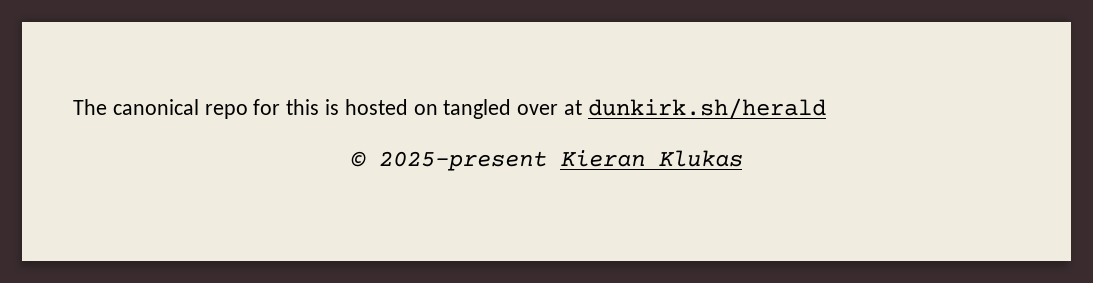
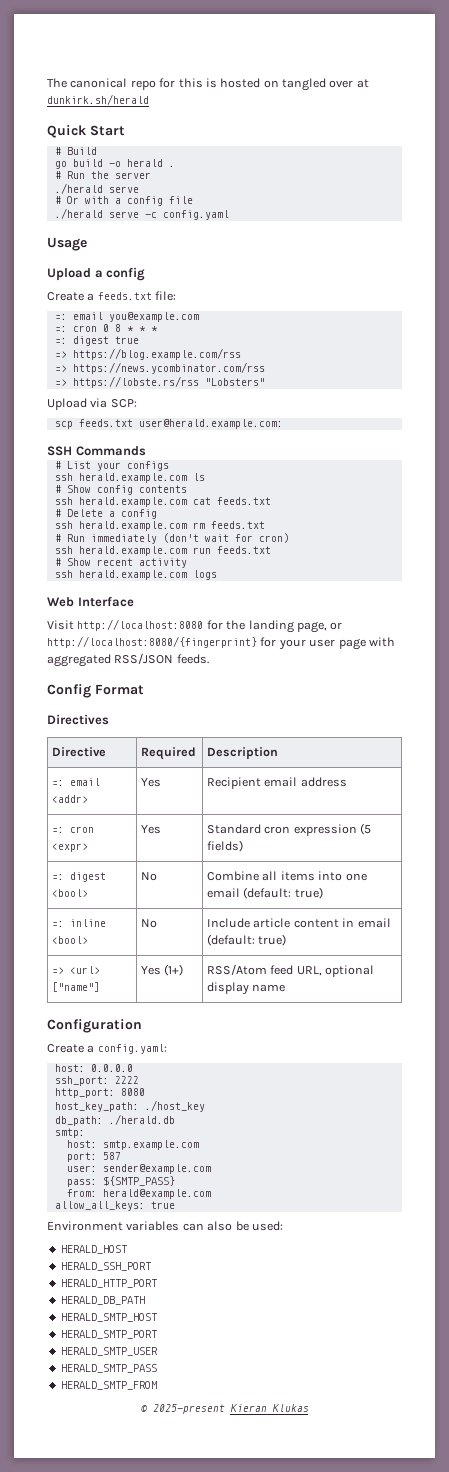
+ Quick Start
+ # Build
+ go build -o herald .
+ # Run the server
+ ./herald serve
+ # Or with a config file
+ ./herald serve -c config.yaml
+ Usage
+ Upload a config
+ Create a feeds.txt file:
+ =: email you@example.com
+ =: cron 0 8 * * *
+ =: digest true
+ => https://blog.example.com/rss
+ => https://news.ycombinator.com/rss
+ => https://lobste.rs/rss "Lobsters"
+ Upload via SCP:
+ scp feeds.txt user@herald.example.com:
+ SSH Commands
+ # List your configs
+ ssh herald.example.com ls
+ # Show config contents
+ ssh herald.example.com cat feeds.txt
+ # Delete a config
+ ssh herald.example.com rm feeds.txt
+ # Run immediately (don't wait for cron)
+ ssh herald.example.com run feeds.txt
+ # Show recent activity
+ ssh herald.example.com logs
+ Web Interface
+ Visit http://localhost:8080 for the landing page, or http://localhost:8080/{fingerprint} for your user page with aggregated RSS/JSON feeds.
+ Config Format
+ Directives
+ Directive | Required | Description
+ =: email <addr> | Yes | Recipient email address
+ =: cron <expr> | Yes | Standard cron expression (5 fields)
+ =: digest <bool> | No | Combine all items into one email (default: true)
+ =: inline <bool> | No | Include article content in email (default: true)
+ => <url> ["name"] | Yes (1+) | RSS/Atom feed URL, optional display name
+ Configuration
+ Create a config.yaml:
+ host: 0.0.0.0
+ ssh_port: 2222
+ http_port: 8080
+ host_key_path: ./host_key
+ db_path: ./herald.db
+ smtp:
+ host: smtp.example.com
+ port: 587
+ user: sender@example.com
+ pass: ${SMTP_PASS}
+ from: herald@example.com
+ allow_all_keys: true
+ Environment variables can also be used:
+ HERALD_HOST
+ HERALD_SSH_PORT
+ HERALD_HTTP_PORT
+ HERALD_DB_PATH
+ HERALD_SMTP_HOST
+ HERALD_SMTP_PORT
+ HERALD_SMTP_USER
+ HERALD_SMTP_PASS
+ HERALD_SMTP_FROM

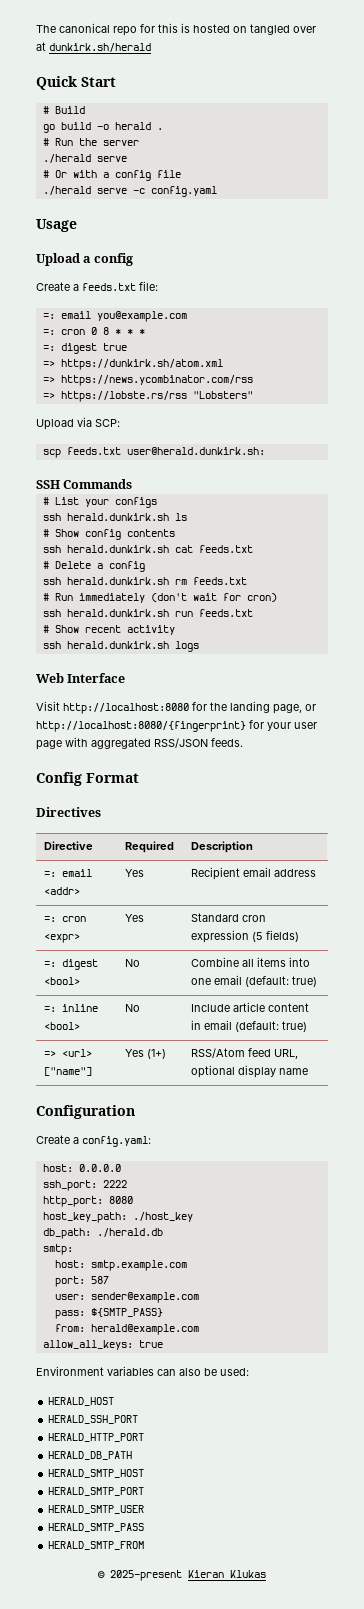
- => https://blog.example.com/rss
+ => https://dunkirk.sh/atom.xml
- scp feeds.txt user@herald.example.com:
+ scp feeds.txt user@herald.dunkirk.sh:
- ssh herald.example.com ls
+ ssh herald.dunkirk.sh ls
- ssh herald.example.com cat feeds.txt
+ ssh herald.dunkirk.sh cat feeds.txt
- ssh herald.example.com rm feeds.txt
+ ssh herald.dunkirk.sh rm feeds.txt
- ssh herald.example.com run feeds.txt
+ ssh herald.dunkirk.sh run feeds.txt
- ssh herald.example.com logs
+ ssh herald.dunkirk.sh logs

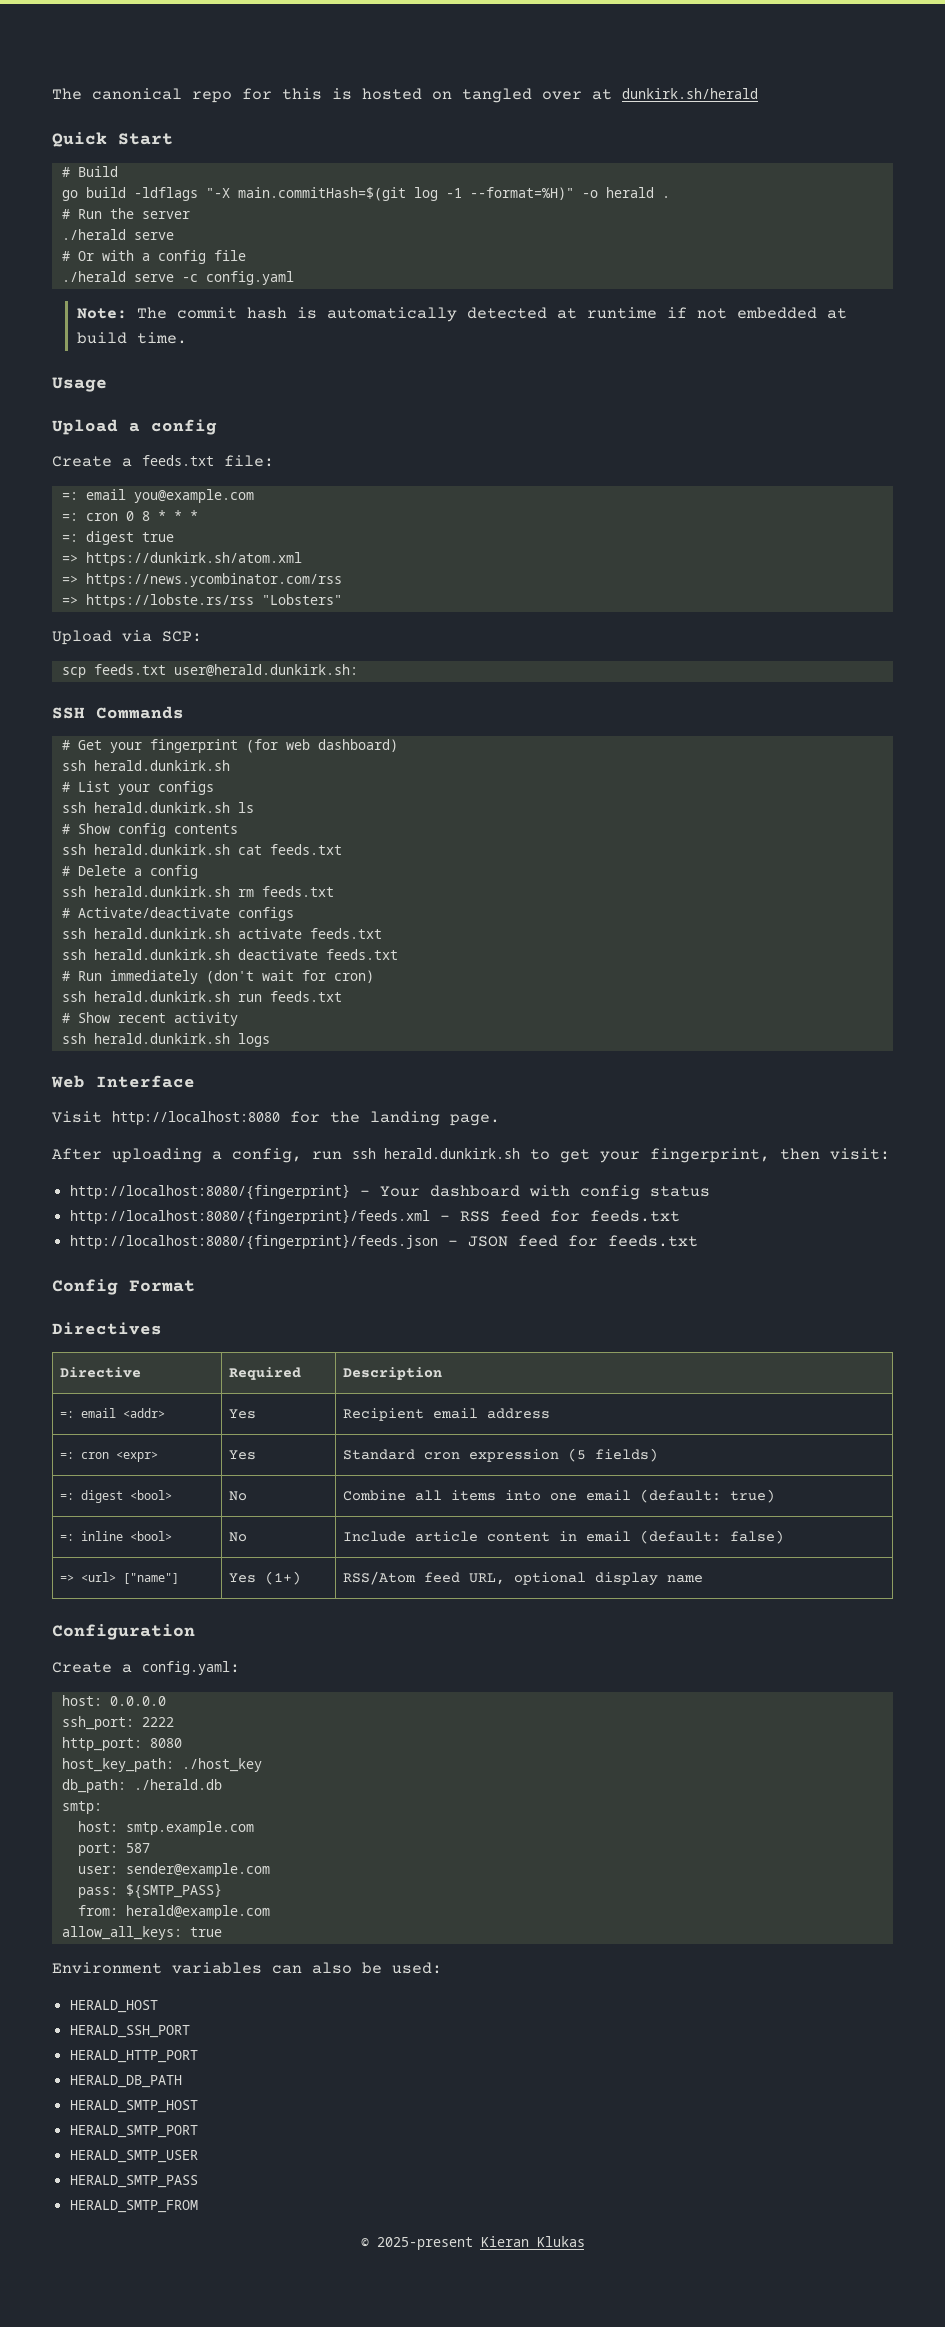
- go build -o herald .
+ go build -ldflags "-X main.commitHash=$(git log -1 --format=%H)" -o herald .
+ Note: The commit hash is automatically detected at runtime if not embedded at build time.
+ # Get your fingerprint (for web dashboard)
+ ssh herald.dunkirk.sh
+ # Activate/deactivate configs
+ ssh herald.dunkirk.sh activate feeds.txt
+ ssh herald.dunkirk.sh deactivate feeds.txt
- Visit http://localhost:8080 for the landing page, or http://localhost:8080/{fingerprint} for your user page with aggregated RSS/JSON feeds.
+ Visit http://localhost:8080 for the landing page.
+ After uploading a config, run ssh herald.dunkirk.sh to get your fingerprint, then visit:
+ http://localhost:8080/{fingerprint} - Your dashboard with config status
+ http://localhost:8080/{fingerprint}/feeds.xml - RSS feed for feeds.txt
+ http://localhost:8080/{fingerprint}/feeds.json - JSON feed for feeds.txt
- =: inline <bool> | No | Include article content in email (default: true)
+ =: inline <bool> | No | Include article content in email (default: false)

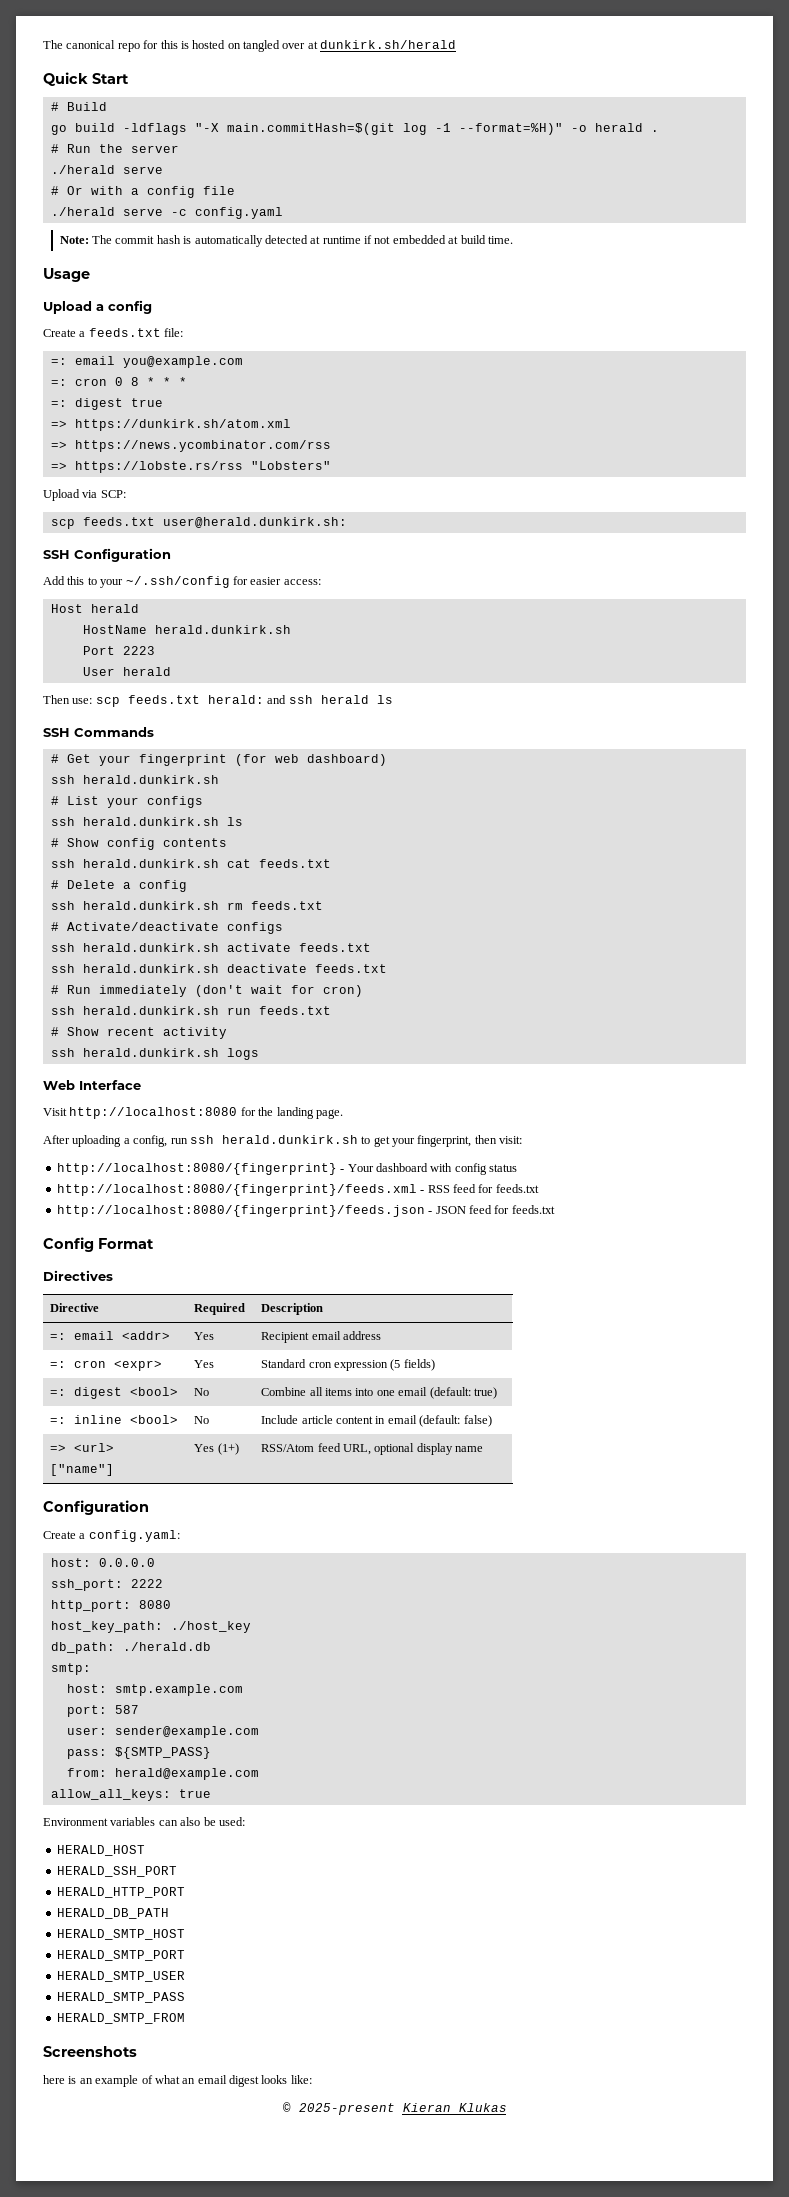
+ SSH Configuration
+ Add this to your ~/.ssh/config for easier access:
+ Host herald
+ HostName herald.dunkirk.sh
+ Port 2223
+ User herald
+ Then use: scp feeds.txt herald: and ssh herald ls
+ Screenshots
+ here is an example of what an email digest looks like:

